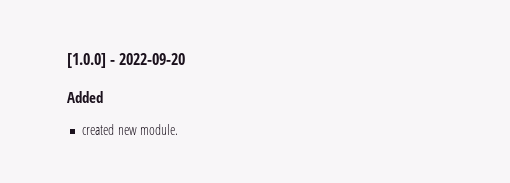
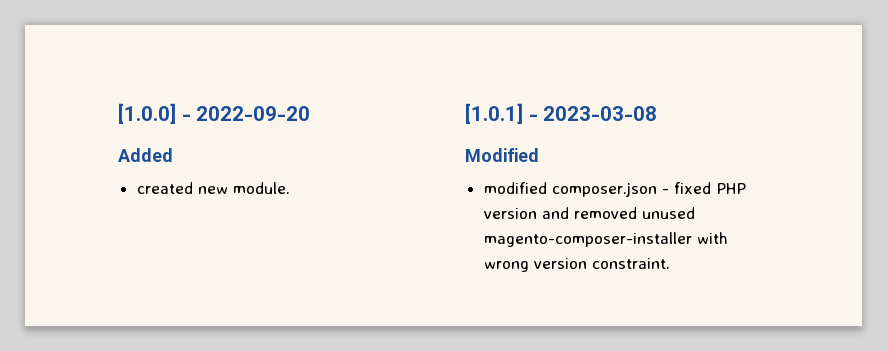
+ [1.0.1] - 2023-03-08
+ Modified
+ modified composer.json - fixed PHP version and removed unused magento-composer-installer with wrong version constraint.

